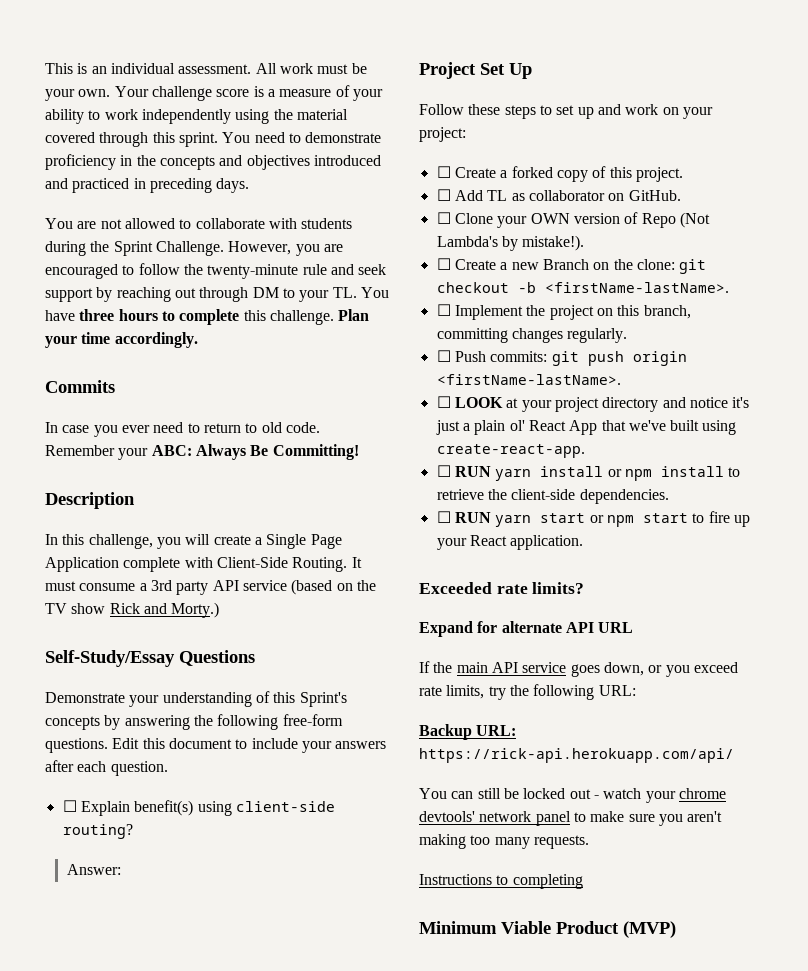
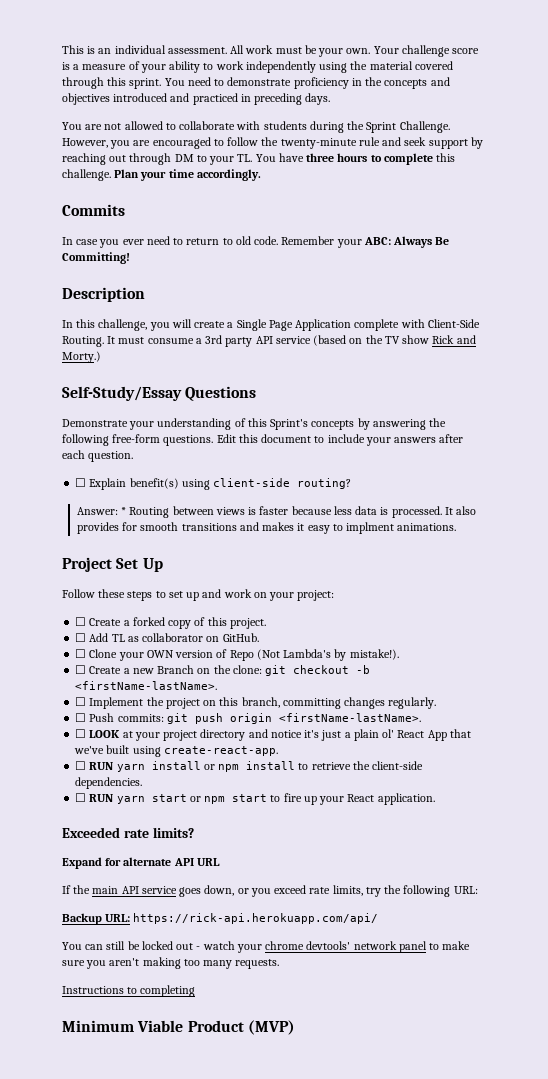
- Answer:
+ Answer: * Routing between views is faster because less data is processed. It also provides for smooth transitions and makes it easy to implment animations.

